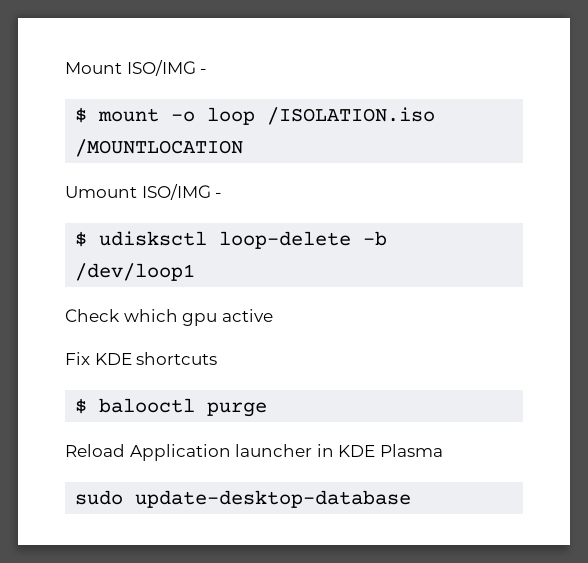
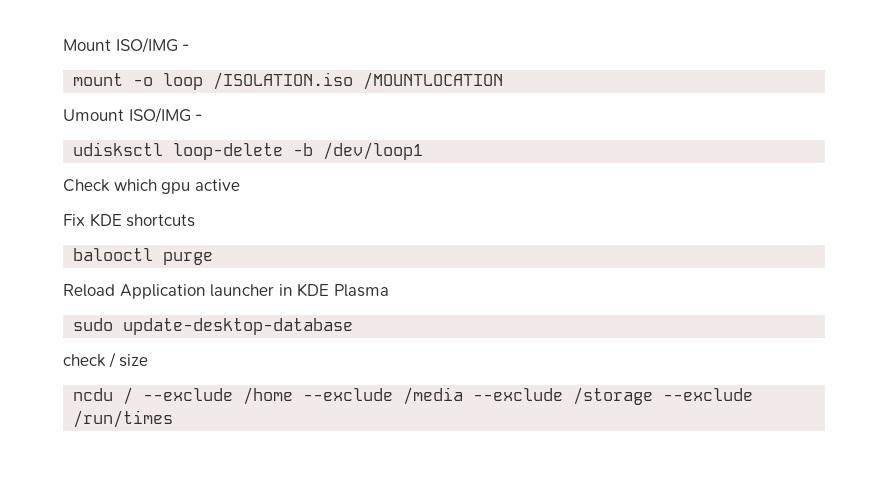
- $ mount -o loop /ISOLATION.iso /MOUNTLOCATION
+ mount -o loop /ISOLATION.iso /MOUNTLOCATION
- $ udisksctl loop-delete -b /dev/loop1
+ udisksctl loop-delete -b /dev/loop1
- $ balooctl purge
+ balooctl purge
+ check / size
+ ncdu / --exclude /home --exclude /media --exclude /storage --exclude /run/times

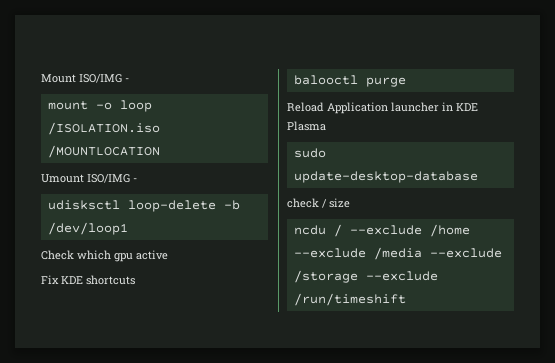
- ncdu / --exclude /home --exclude /media --exclude /storage --exclude /run/times
+ ncdu / --exclude /home --exclude /media --exclude /storage --exclude /run/timeshift

